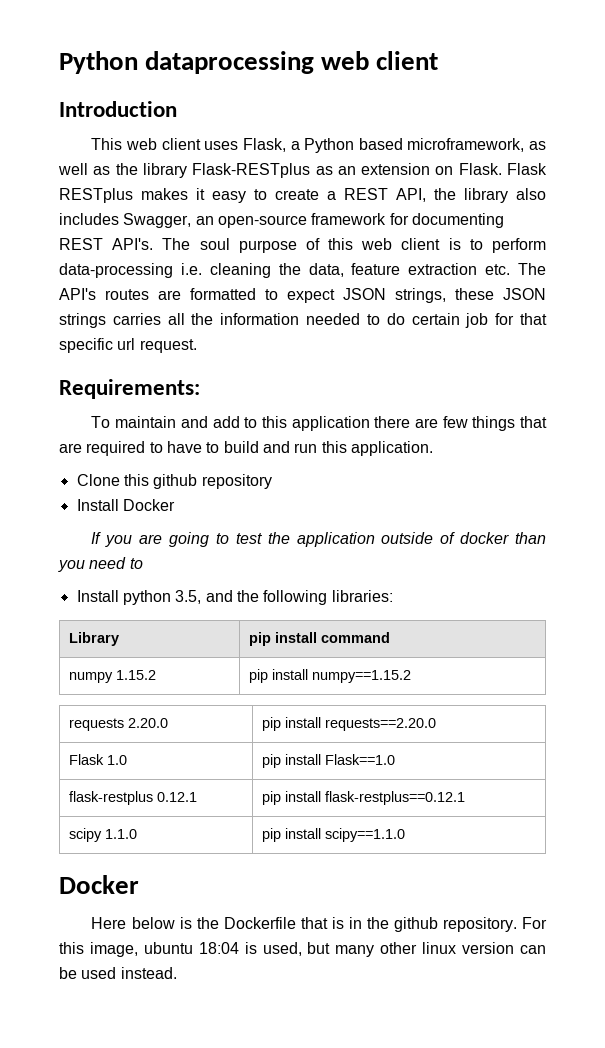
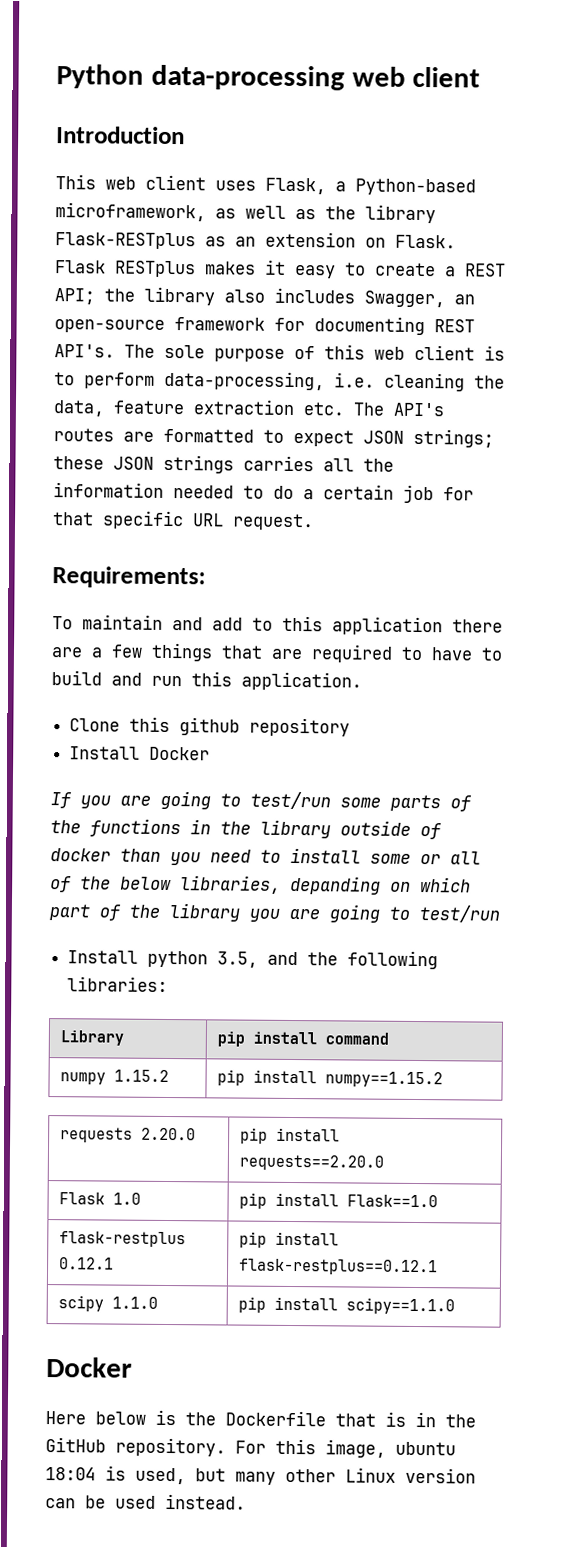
- Python dataprocessing web client
+ Python data-processing web client
- This web client uses Flask, a Python based microframework, as well as the library Flask-RESTplus as an extension on Flask.
+ This web client uses Flask, a Python-based microframework, as well as the library Flask-RESTplus as an extension on Flask.
- Flask RESTplus makes it easy to create a REST API, the library also includes Swagger, an open-source framework for documenting REST API's.
+ Flask RESTplus makes it easy to create a REST API; the library also includes Swagger, an open-source framework for documenting REST API's.
- The soul purpose of this web client is to perform data-processing i.e. cleaning the data, feature extraction etc. The API's routes are formatted to expect JSON strings, these JSON strings carries all the information needed to do certain job for that specific url request.
+ The sole purpose of this web client is to perform data-processing, i.e. cleaning the data, feature extraction etc. The API's routes are formatted to expect JSON strings; these JSON strings carries all the information needed to do a certain job for that specific URL request.
- To maintain and add to this application there are few things that are required to have to build and run this application.
+ To maintain and add to this application there are a few things that are required to have to build and run this application.
- If you are going to test the application outside of docker than you need to
+ If you are going to test/run some parts of the functions in the library outside of docker than you need to install some or all of the below libraries, depanding on which part of the library you are going to test/run
- Here below is the Dockerfile that is in the github repository.
+ Here below is the Dockerfile that is in the GitHub repository.
- For this image, ubuntu 18:04 is used, but many other linux version can be used instead.
+ For this image, ubuntu 18:04 is used, but many other Linux version can be used instead.

